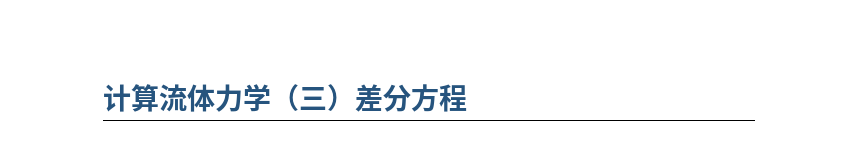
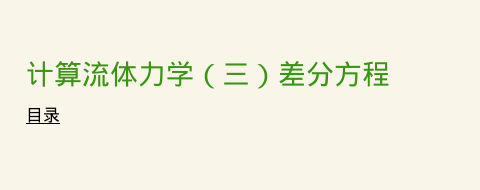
+ 目录

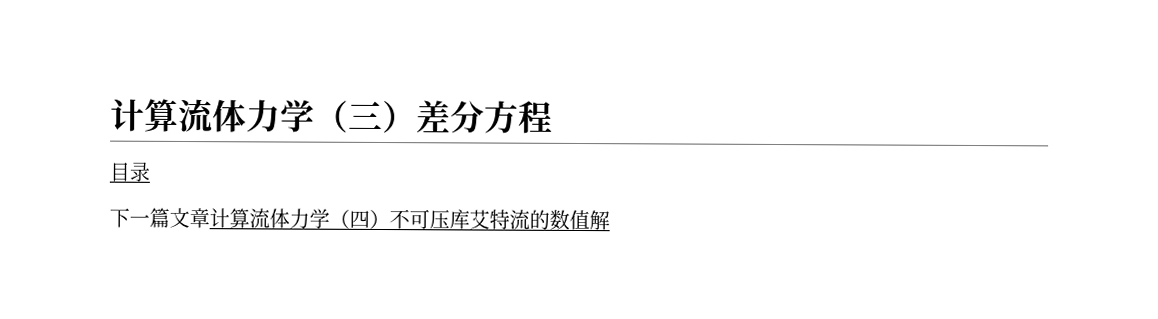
+ 下一篇文章计算流体力学（四）不可压库艾特流的数值解

